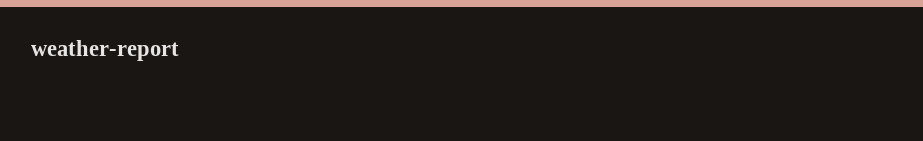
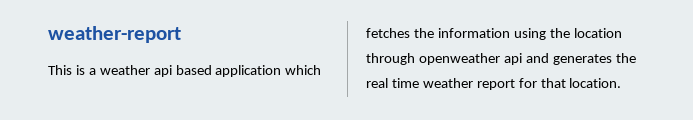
+ This is a weather api based application which fetches the information using the location through openweather api and generates the real time weather report for that location.

